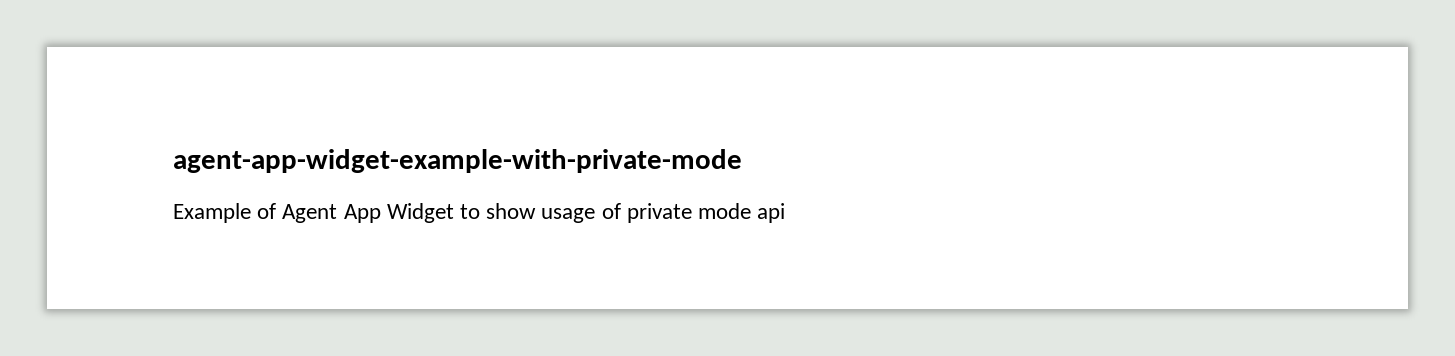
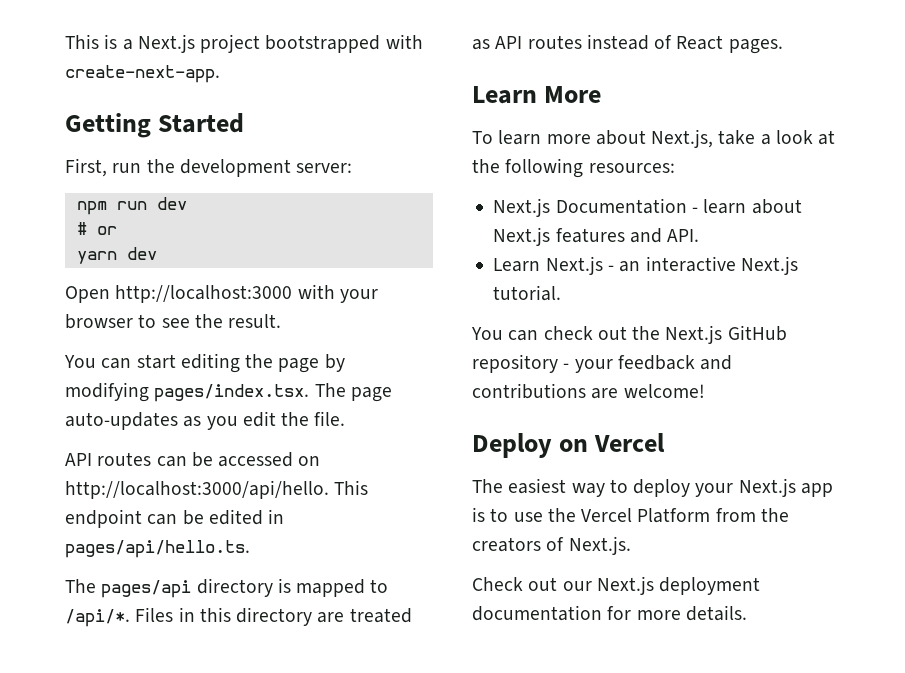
- agent-app-widget-example-with-private-mode
- Example of Agent App Widget to show usage of private mode api
+ This is a Next.js project bootstrapped with create-next-app.
+ Getting Started
+ First, run the development server:
+ npm run dev
+ # or
+ yarn dev
+ Open http://localhost:3000 with your browser to see the result.
+ You can start editing the page by modifying pages/index.tsx. The page auto-updates as you edit the file.
+ API routes can be accessed on http://localhost:3000/api/hello. This endpoint can be edited in pages/api/hello.ts.
+ The pages/api directory is mapped to /api/*. Files in this directory are treated as API routes instead of React pages.
+ Learn More
+ To learn more about Next.js, take a look at the following resources:
+ Next.js Documentation - learn about Next.js features and API.
+ Learn Next.js - an interactive Next.js tutorial.
+ You can check out the Next.js GitHub repository - your feedback and contributions are welcome!
+ Deploy on Vercel
+ The easiest way to deploy your Next.js app is to use the Vercel Platform from the creators of Next.js.
+ Check out our Next.js deployment documentation for more details.

